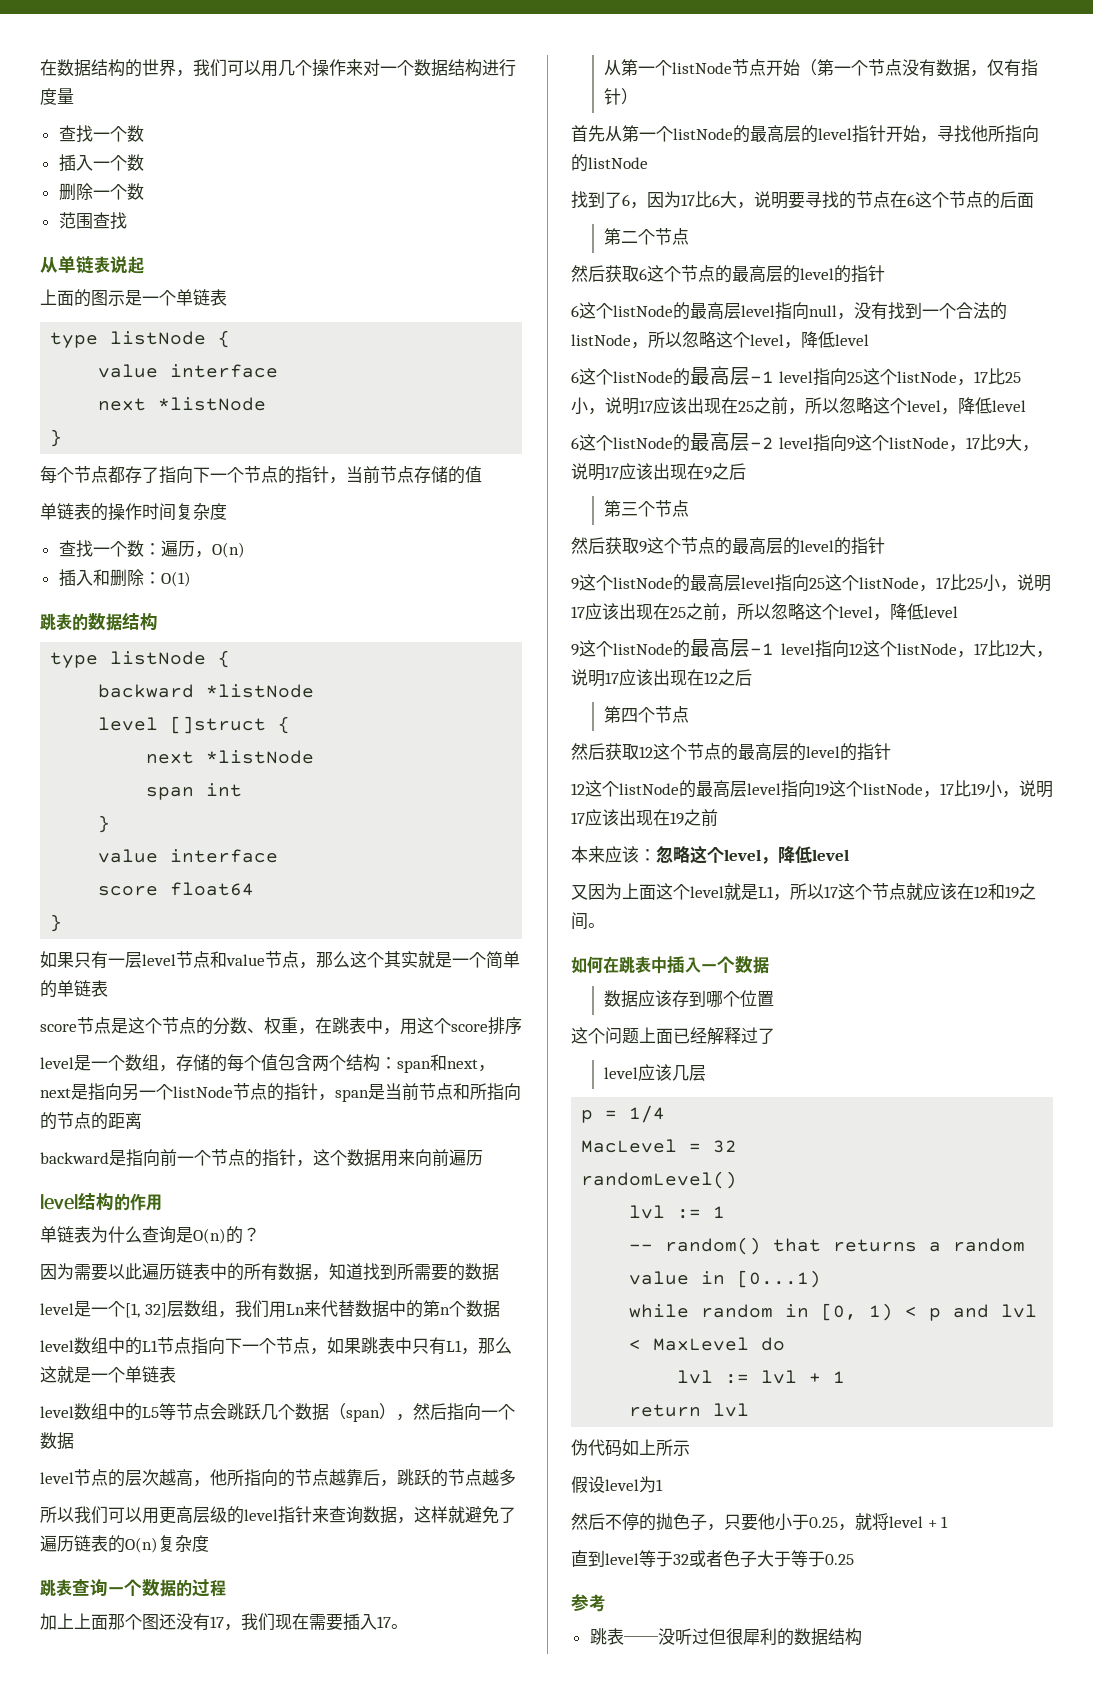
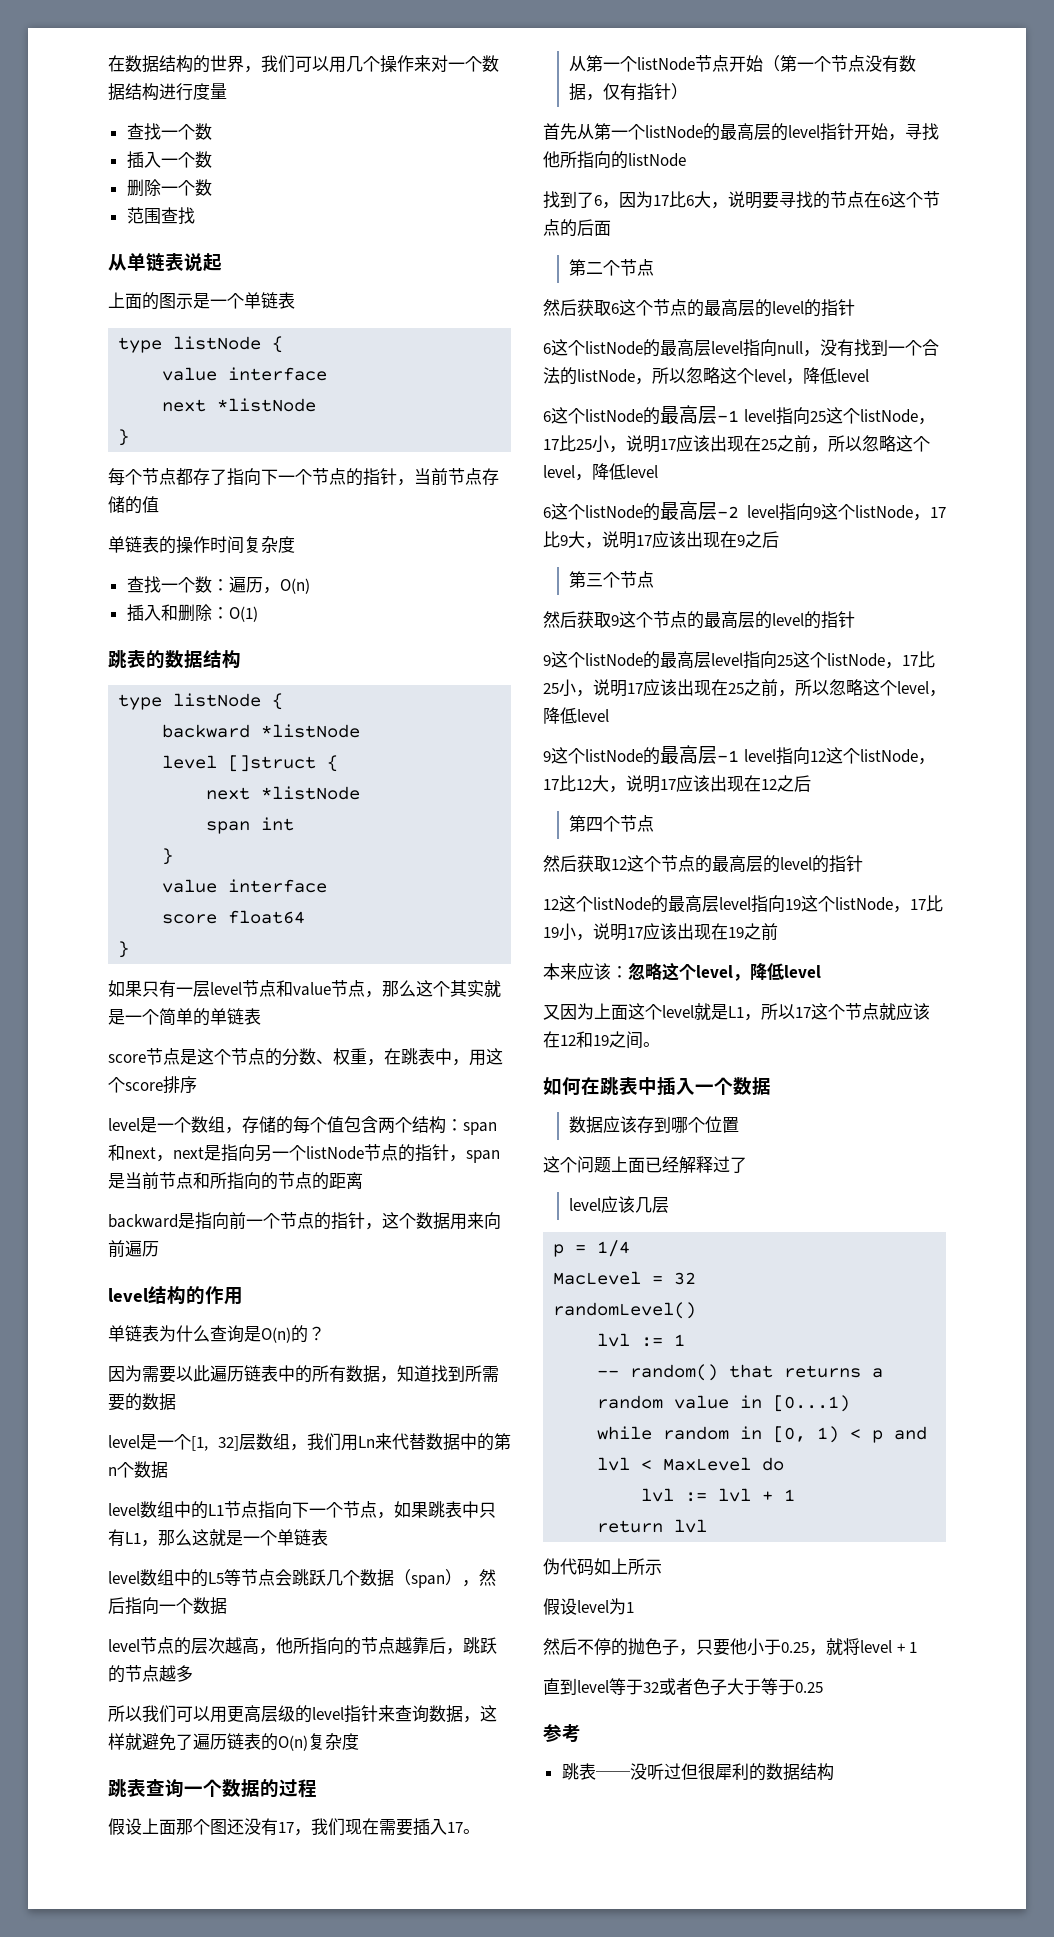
- 加上上面那个图还没有17，我们现在需要插入17。
+ 假设上面那个图还没有17，我们现在需要插入17。

